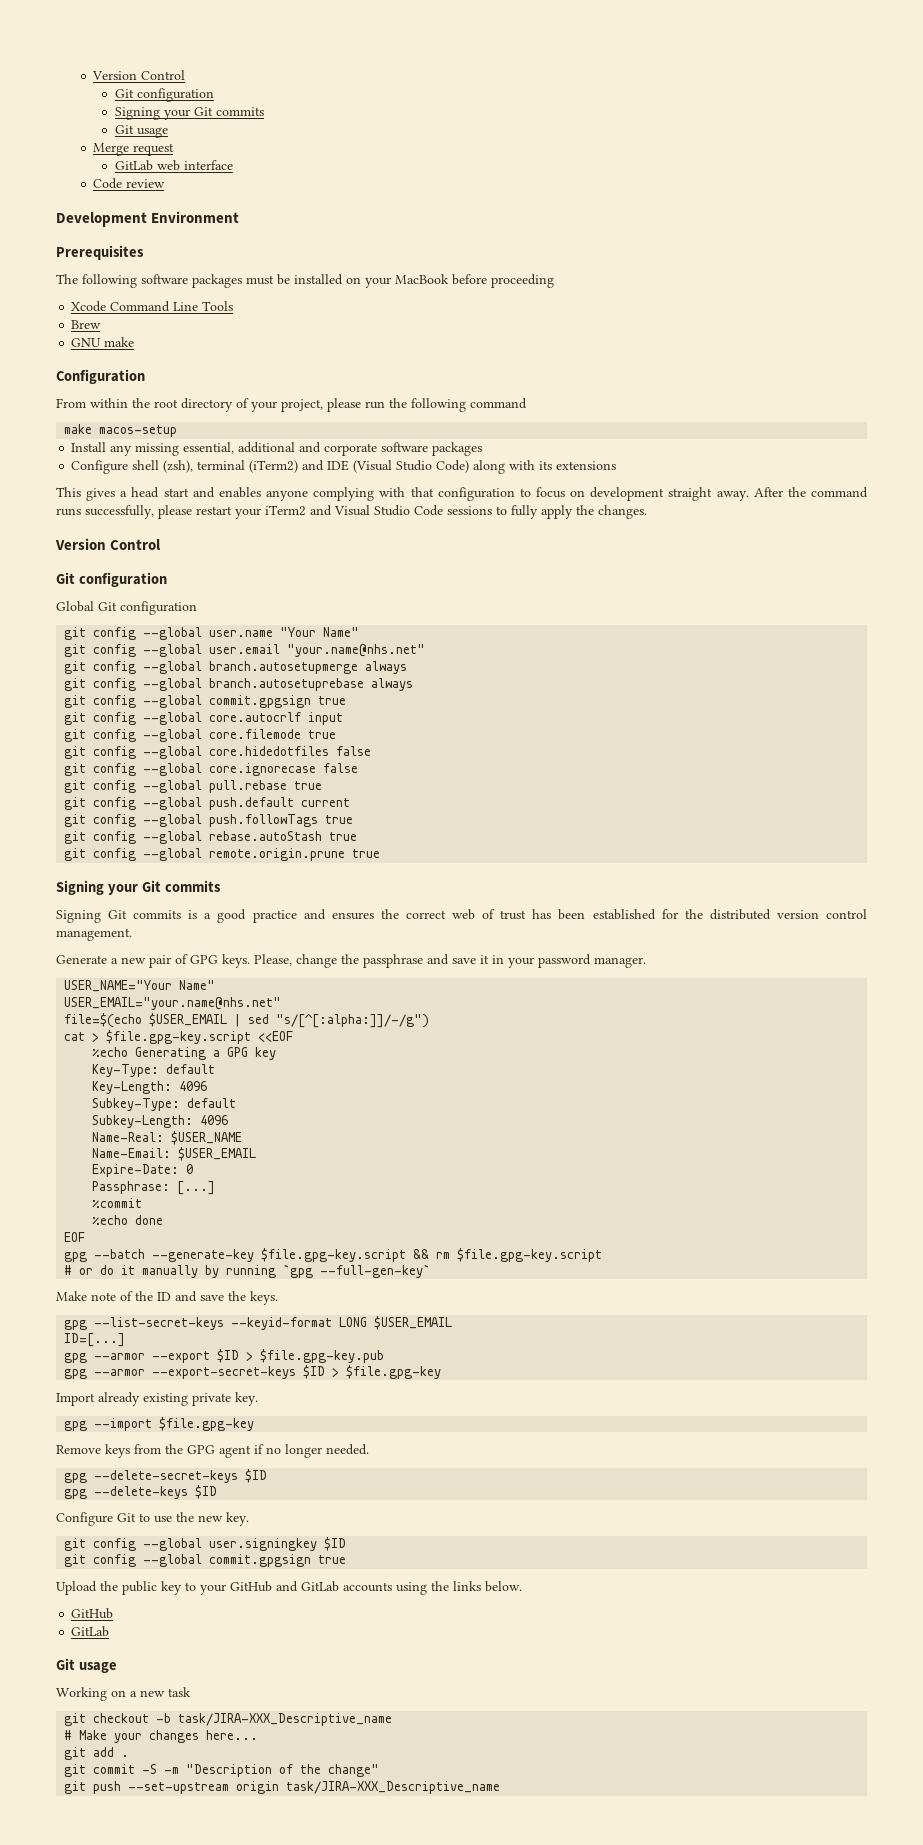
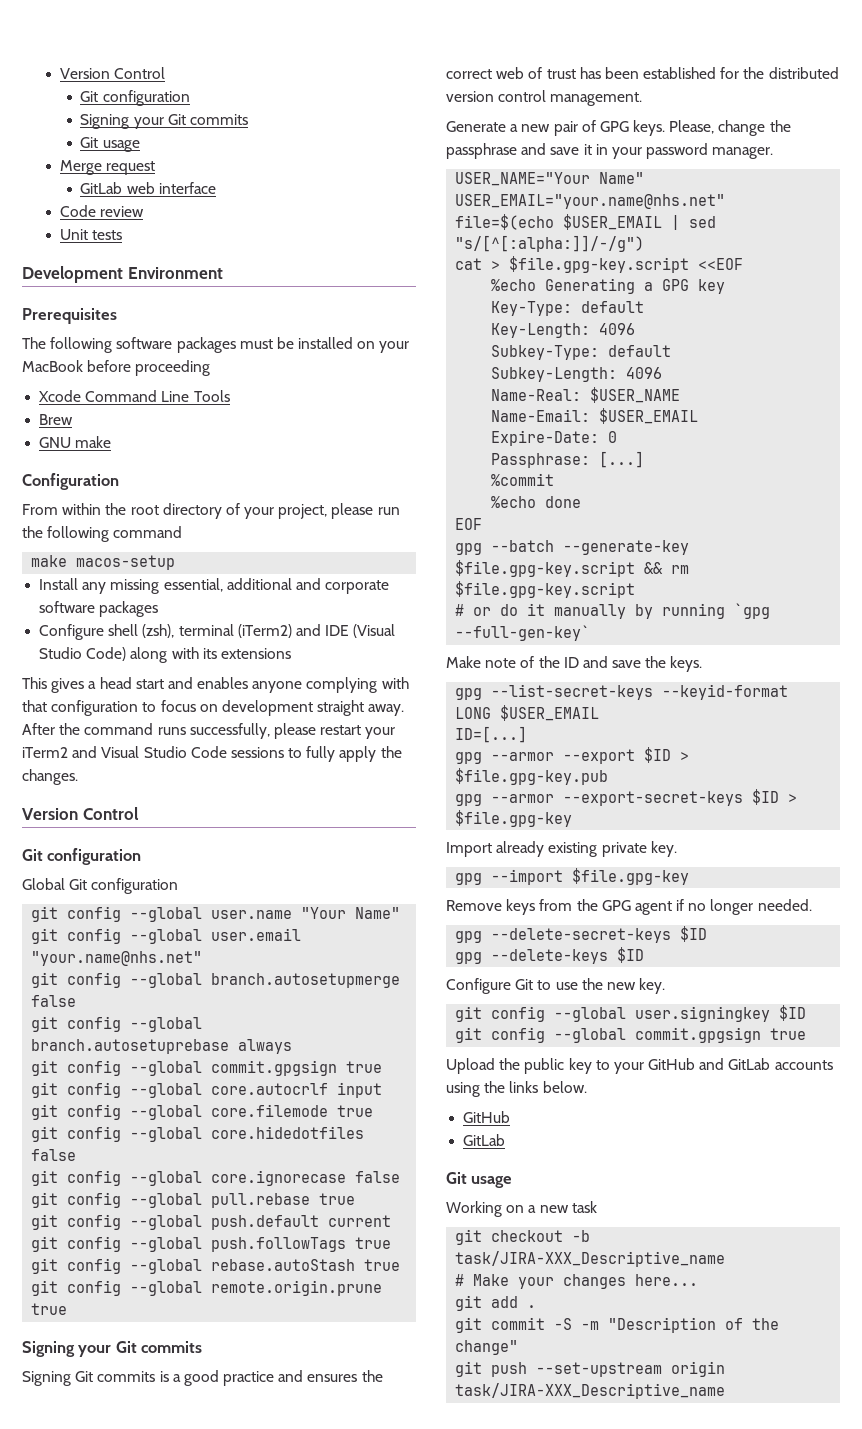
+ Unit tests
- git config --global branch.autosetupmerge always
+ git config --global branch.autosetupmerge false

